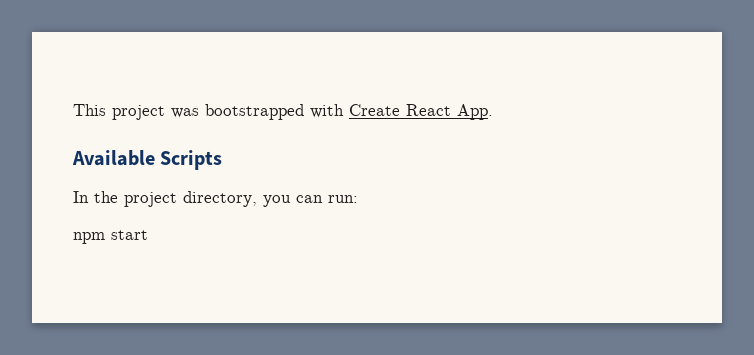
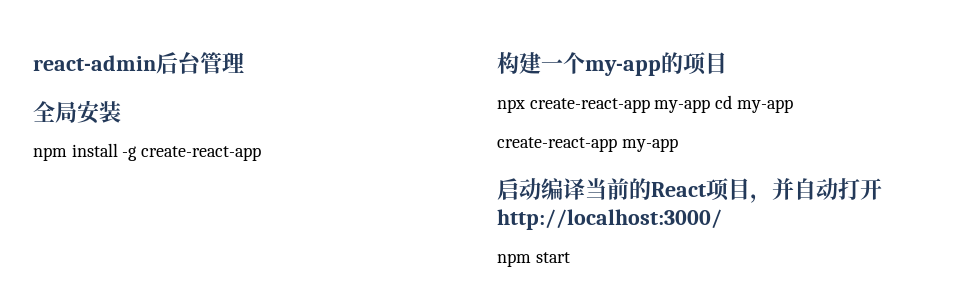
- This project was bootstrapped with Create React App.
- Available Scripts
- In the project directory, you can run:
+ react-admin后台管理
+ 全局安装
+ npm install -g create-react-app
+ 构建一个my-app的项目
+ npx create-react-app my-app cd my-app
+ create-react-app my-app
+ 启动编译当前的React项目，并自动打开http://localhost:3000/

